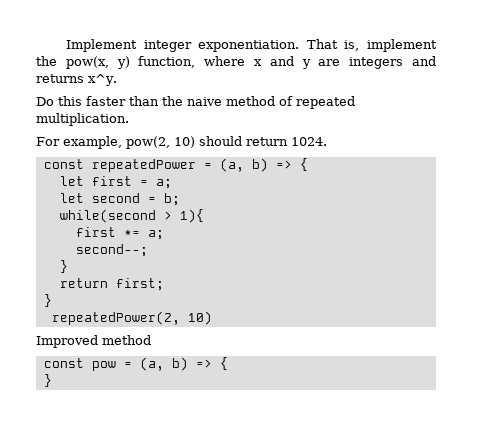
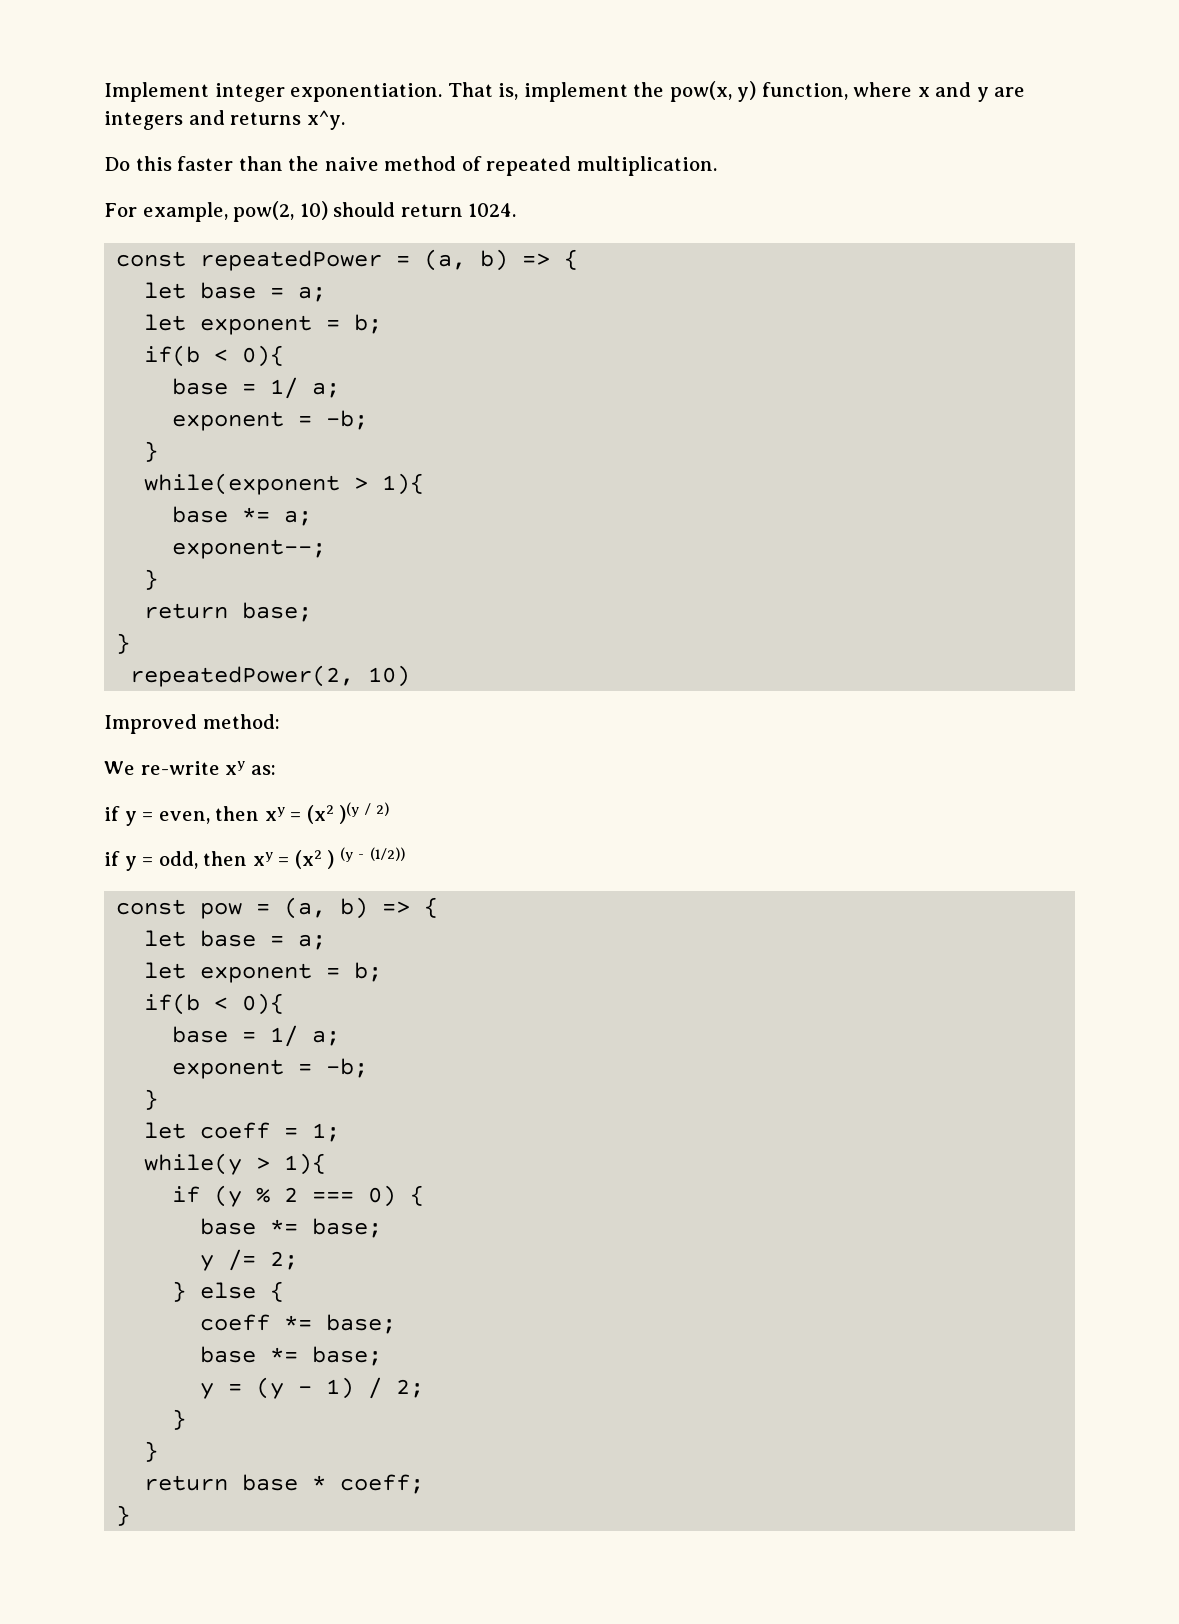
  const repeatedPower = (a, b) => {
- let first = a;
- let second = b;
- while(second > 1){
- first *= a;
+ let base = a;
+ let exponent = b;
+ if(b < 0){
+ base = 1/ a;
+ exponent = -b;
+ }
+ while(exponent > 1){
+ base *= a;
- second--;
+ exponent--;
  }
- return first;
+ return base;
- Improved method
+ Improved method:
+ We re-write xy as:
+ if y = even, then xy = (x2 )(y / 2)
+ if y = odd, then xy = (x2 ) (y - (1/2))
  const pow = (a, b) => {
+ let base = a;
+ let exponent = b;
+ if(b < 0){
+ base = 1/ a;
+ exponent = -b;
+ }
+ let coeff = 1;
+ while(y > 1){
+ if (y % 2 === 0) {
+ base *= base;
+ y /= 2;
+ } else {
+ coeff *= base;
+ base *= base;
+ y = (y - 1) / 2;
+ }
+ }
+ return base * coeff;

